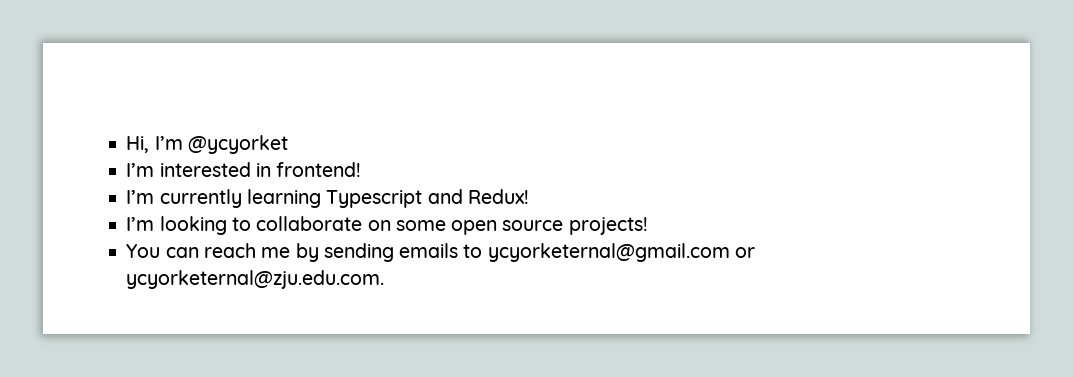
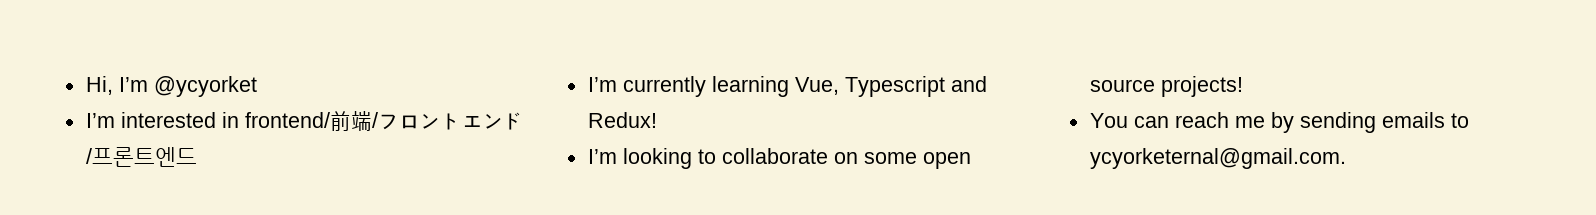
- I’m interested in frontend!
+ I’m interested in frontend/前端/フロントエンド/프론트엔드
- I’m currently learning Typescript and Redux!
+ I’m currently learning Vue, Typescript and Redux!
- You can reach me by sending emails to ycyorketernal@gmail.com or ycyorketernal@zju.edu.com.
+ You can reach me by sending emails to ycyorketernal@gmail.com.

